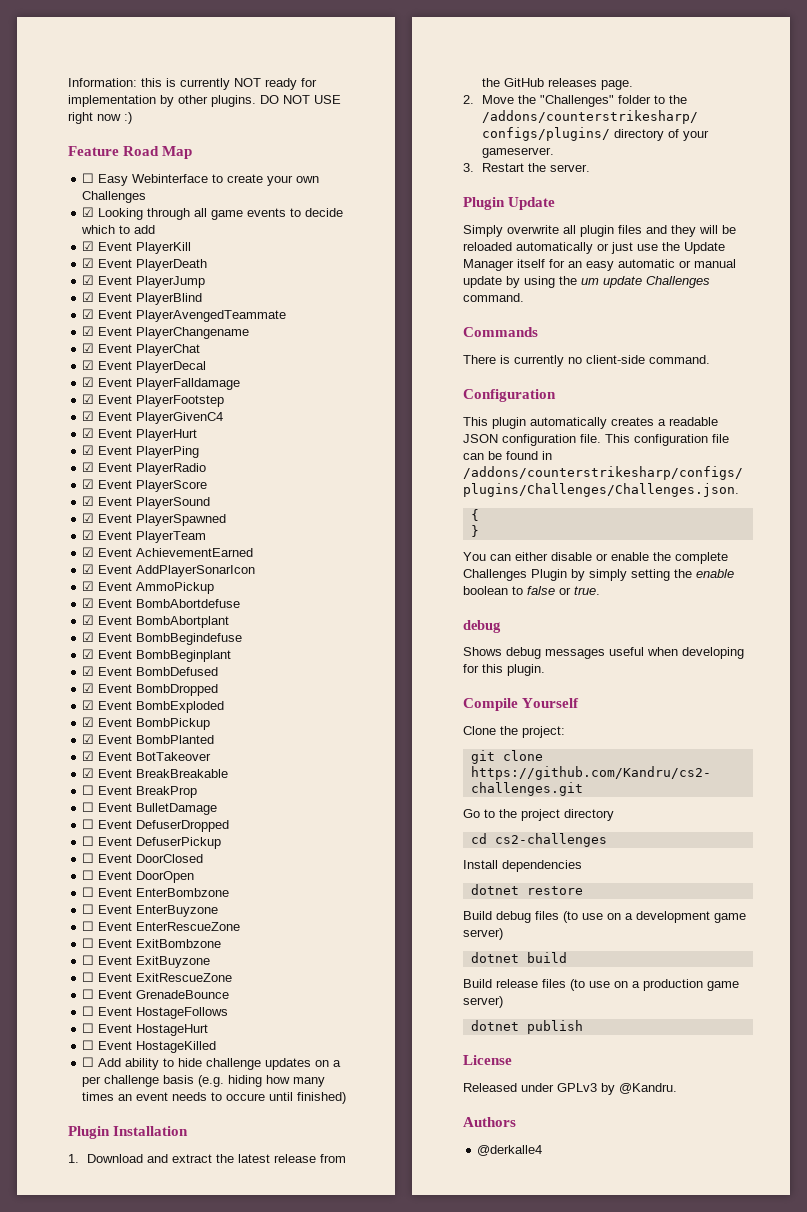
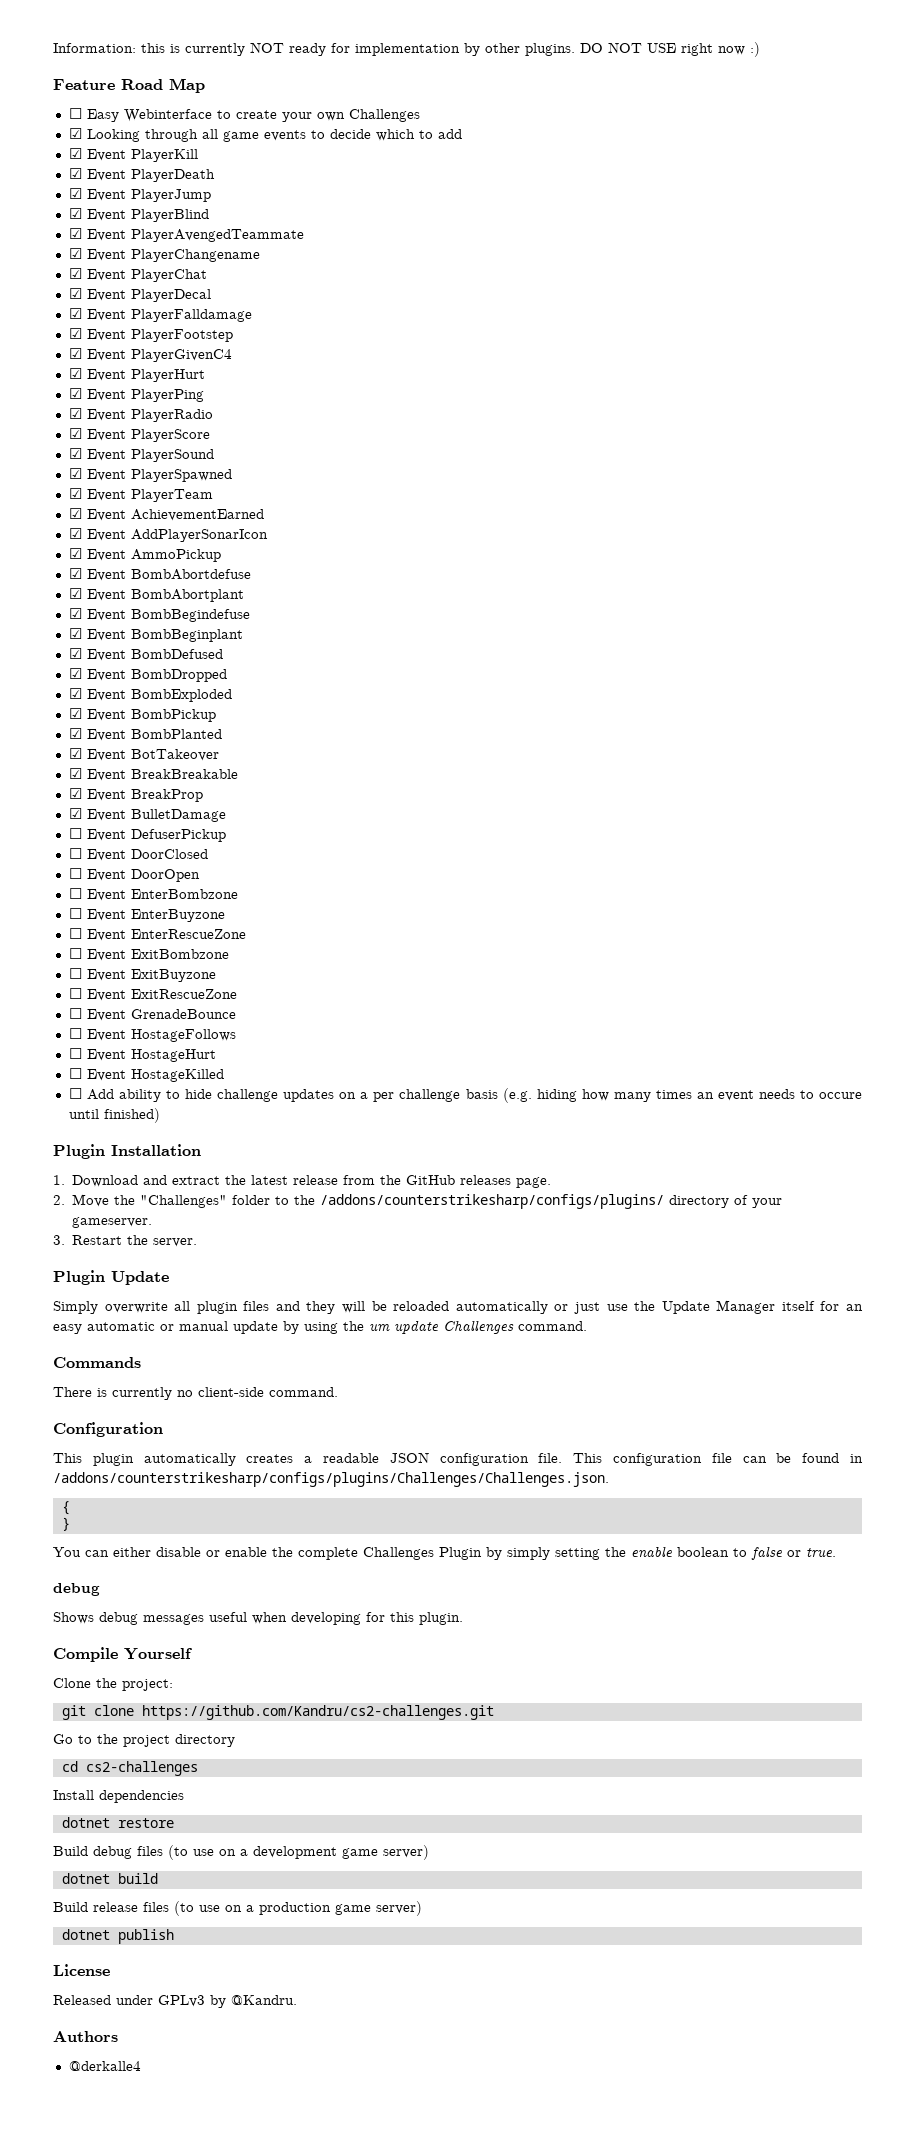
- ☐ Event BreakProp
+ ☑ Event BreakProp
- ☐ Event BulletDamage
+ ☑ Event BulletDamage
- ☐ Event DefuserDropped

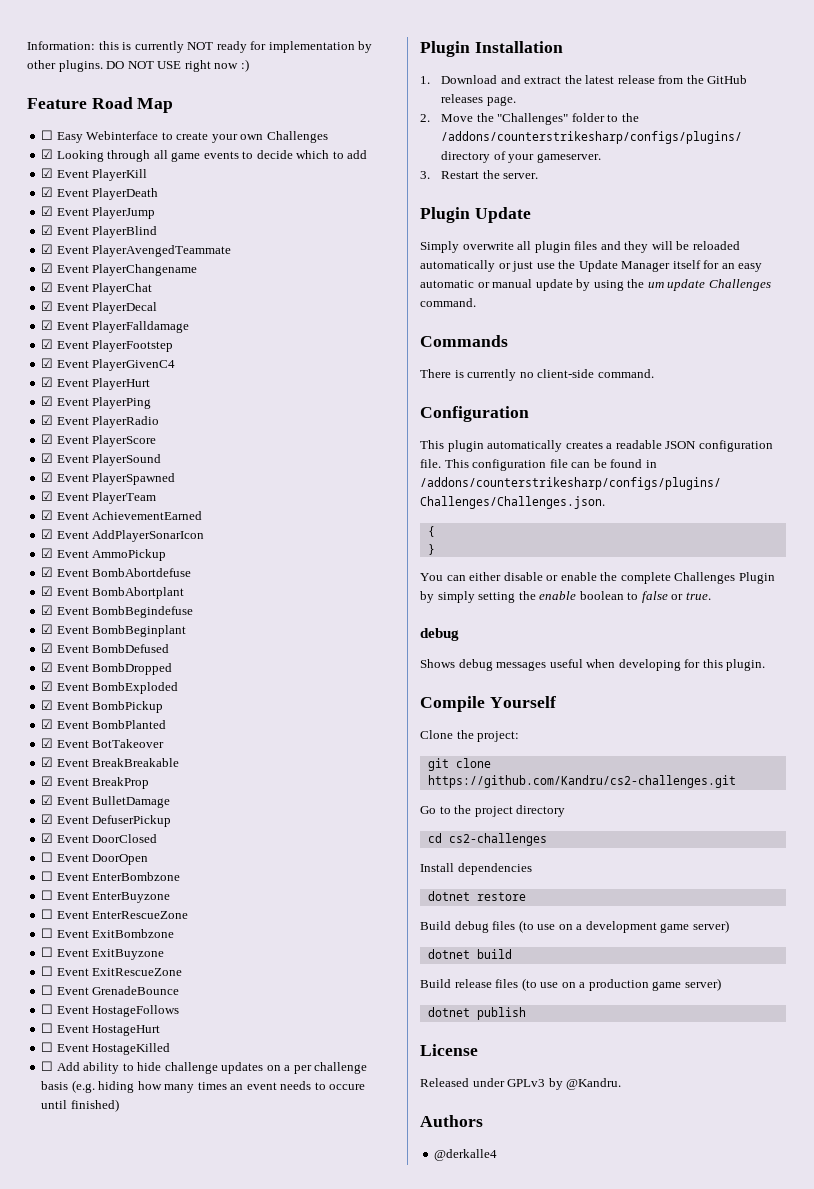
- ☐ Event DefuserPickup
+ ☑ Event DefuserPickup
- ☐ Event DoorClosed
+ ☑ Event DoorClosed

